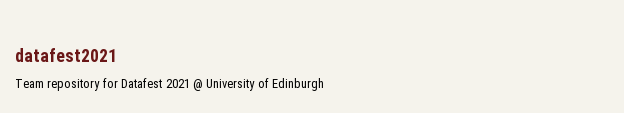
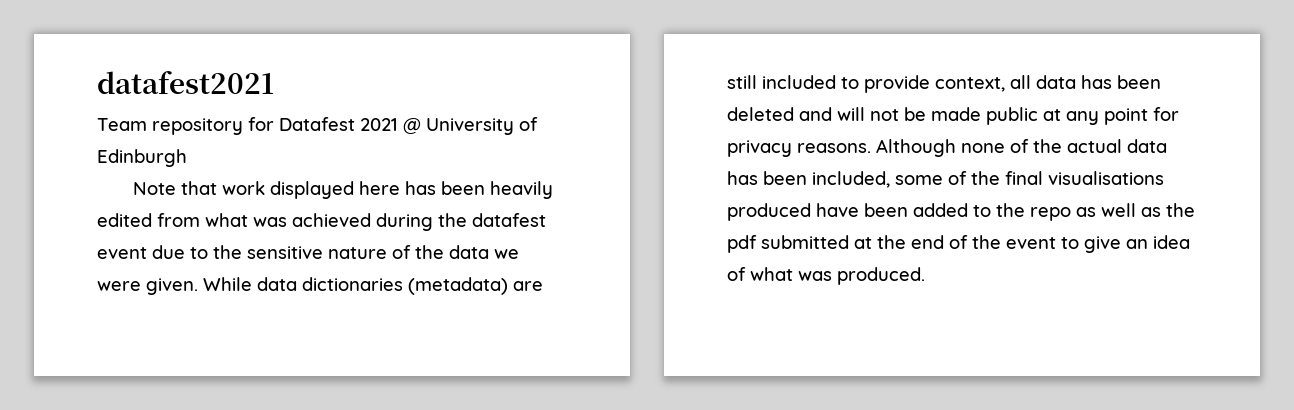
+ Note that work displayed here has been heavily edited from what was achieved during the datafest event due to the sensitive nature of the data we were given. While data dictionaries (metadata) are still included to provide context, all data has been deleted and will not be made public at any point for privacy reasons. Although none of the actual data has been included, some of the final visualisations produced have been added to the repo as well as the pdf submitted at the end of the event to give an idea of what was produced.

